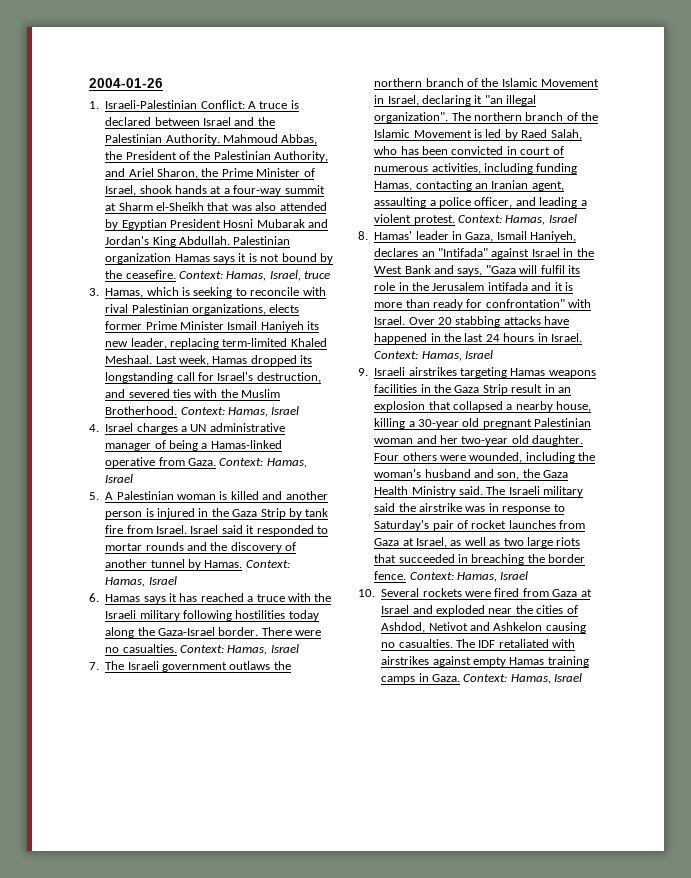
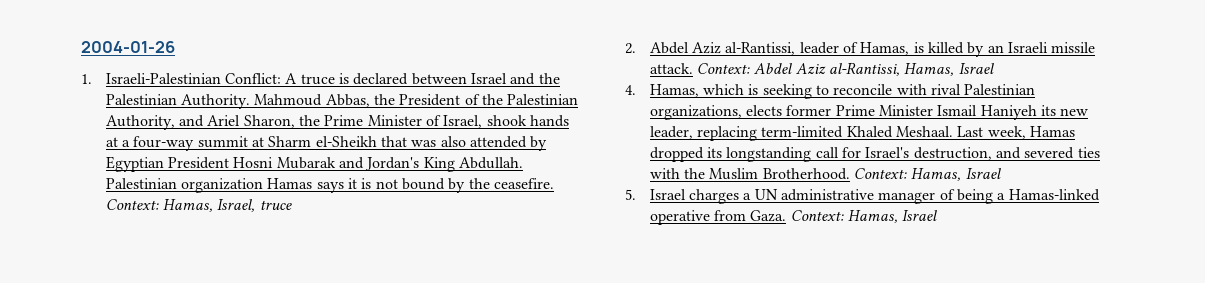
- 3. Hamas, which is seeking to reconcile with rival Palestinian organizations, elects former Prime Minister Ismail Haniyeh its new leader, replacing term-limited Khaled Meshaal.
+ 2. Abdel Aziz al-Rantissi, leader of Hamas, is killed by an Israeli missile attack. Context: Abdel Aziz al-Rantissi, Hamas, Israel
+ 4. Hamas, which is seeking to reconcile with rival Palestinian organizations, elects former Prime Minister Ismail Haniyeh its new leader, replacing term-limited Khaled Meshaal.
- 4. Israel charges a UN administrative manager of being a Hamas-linked operative from Gaza.
+ 5. Israel charges a UN administrative manager of being a Hamas-linked operative from Gaza.
- 5. A Palestinian woman is killed and another person is injured in the Gaza Strip by tank fire from Israel. Israel said it responded to mortar rounds and the discovery of another tunnel by Hamas. Context: Hamas, Israel
- 6. Hamas says it has reached a truce with the Israeli military following hostilities today along the Gaza-Israel border. There were no casualties. Context: Hamas, Israel
- 7. The Israeli government outlaws the northern branch of the Islamic Movement in Israel, declaring it "an illegal organization". The northern branch of the Islamic Movement is led by Raed Salah, who has been convicted in court of numerous activities, including funding Hamas, contacting an Iranian agent, assaulting a police officer, and leading a violent protest. Context: Hamas, Israel
- 8. Hamas' leader in Gaza, Ismail Haniyeh, declares an "Intifada" against Israel in the West Bank and says, "Gaza will fulfil its role in the Jerusalem intifada and it is more than ready for confrontation" with Israel. Over 20 stabbing attacks have happened in the last 24 hours in Israel. Context: Hamas, Israel
- 9. Israeli airstrikes targeting Hamas weapons facilities in the Gaza Strip result in an explosion that collapsed a nearby house, killing a 30-year old pregnant Palestinian woman and her two-year old daughter. Four others were wounded, including the woman's husband and son, the Gaza Health Ministry said. The Israeli military said the airstrike was in response to Saturday's pair of rocket launches from Gaza at Israel, as well as two large riots that succeeded in breaching the border fence. Context: Hamas, Israel
- 10. Several rockets were fired from Gaza at Israel and exploded near the cities of Ashdod, Netivot and Ashkelon causing no casualties. The IDF retaliated with airstrikes against empty Hamas training camps in Gaza. Context: Hamas, Israel

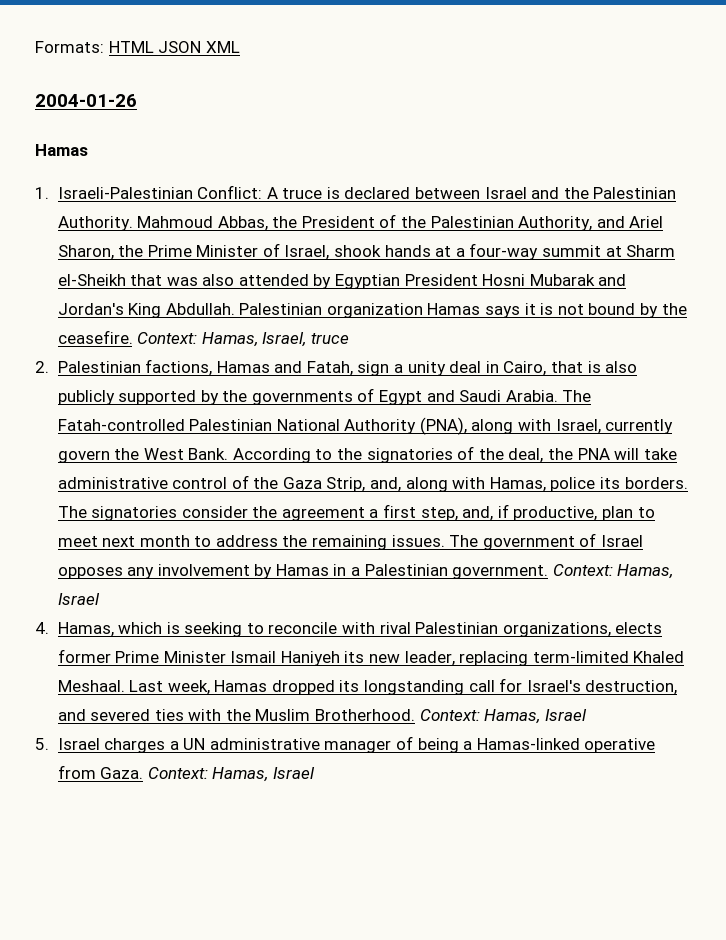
+ Formats: HTML JSON XML
  2004-01-26
+ Hamas
- 2. Abdel Aziz al-Rantissi, leader of Hamas, is killed by an Israeli missile attack. Context: Abdel Aziz al-Rantissi, Hamas, Israel
+ 2. Palestinian factions, Hamas and Fatah, sign a unity deal in Cairo, that is also publicly supported by the governments of Egypt and Saudi Arabia. The Fatah-controlled Palestinian National Authority (PNA), along with Israel, currently govern the West Bank. According to the signatories of the deal, the PNA will take administrative control of the Gaza Strip, and, along with Hamas, police its borders. The signatories consider the agreement a first step, and, if productive, plan to meet next month to address the remaining issues. The government of Israel opposes any involvement by Hamas in a Palestinian government. Context: Hamas, Israel

